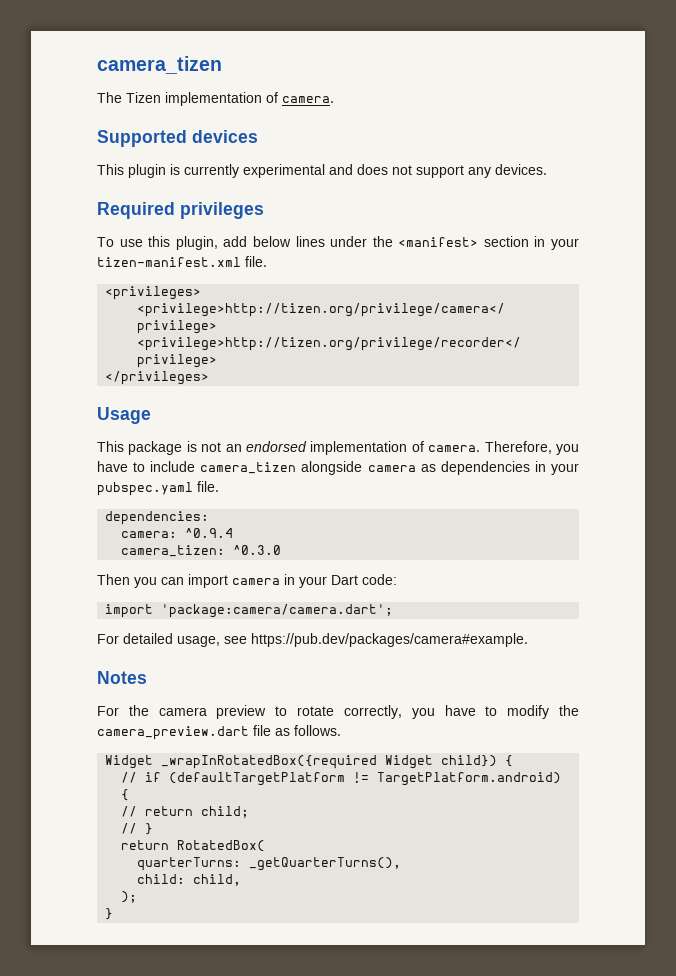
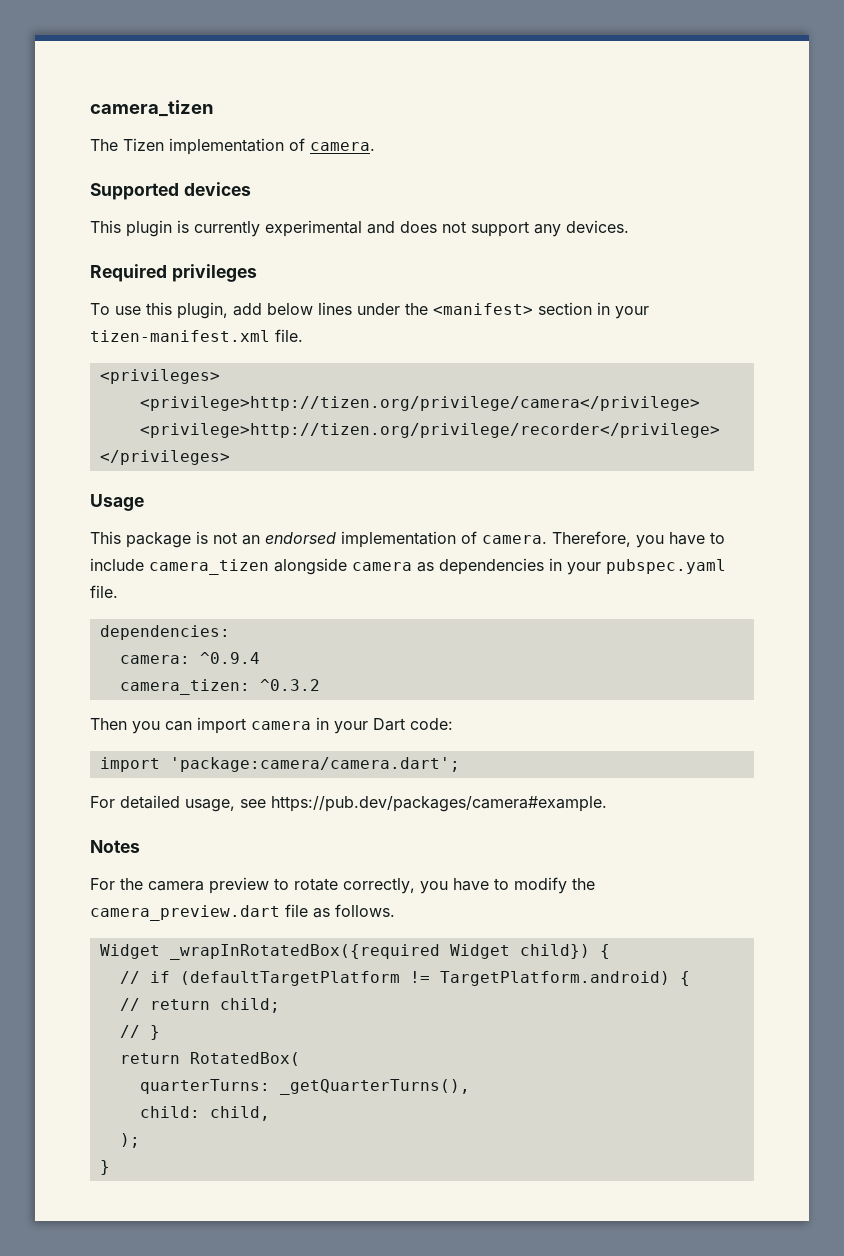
- camera_tizen: ^0.3.0
+ camera_tizen: ^0.3.2

